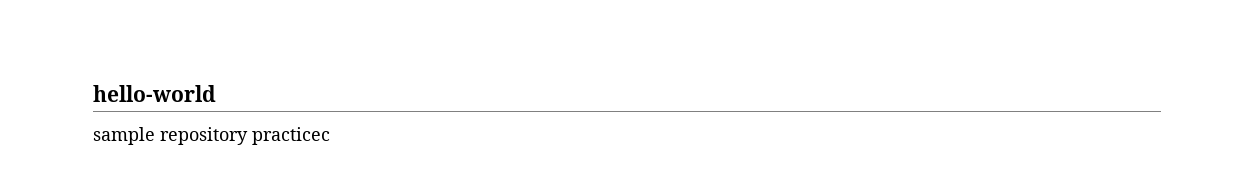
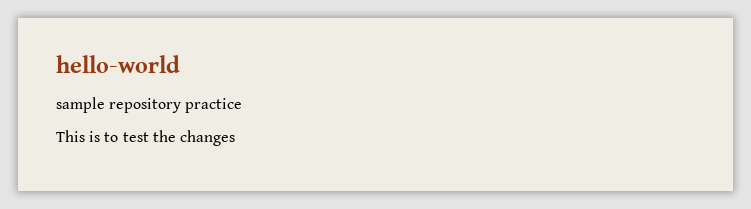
- sample repository practicec
+ sample repository practice
+ This is to test the changes

